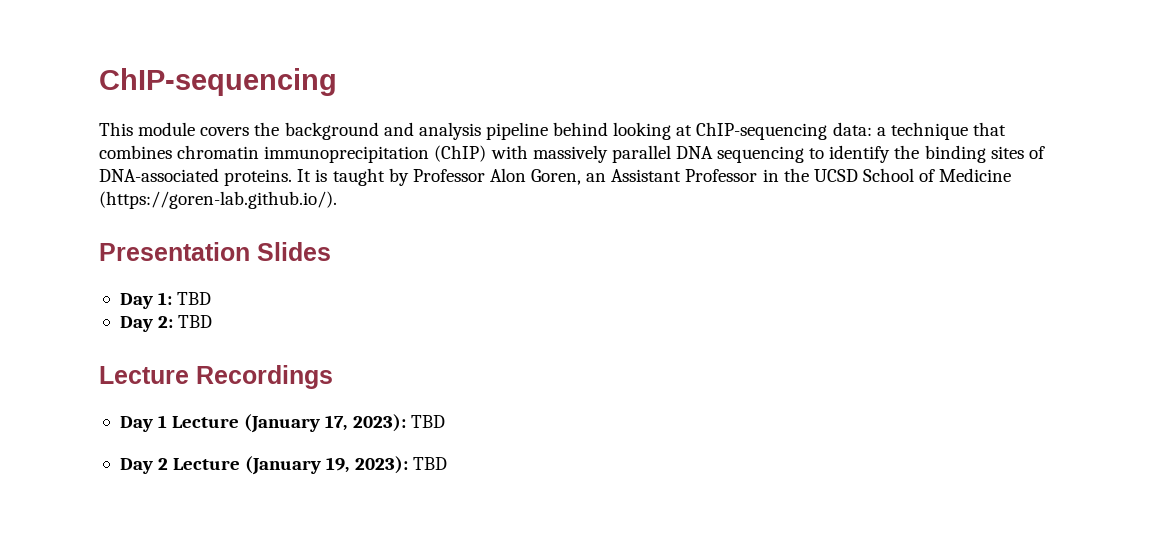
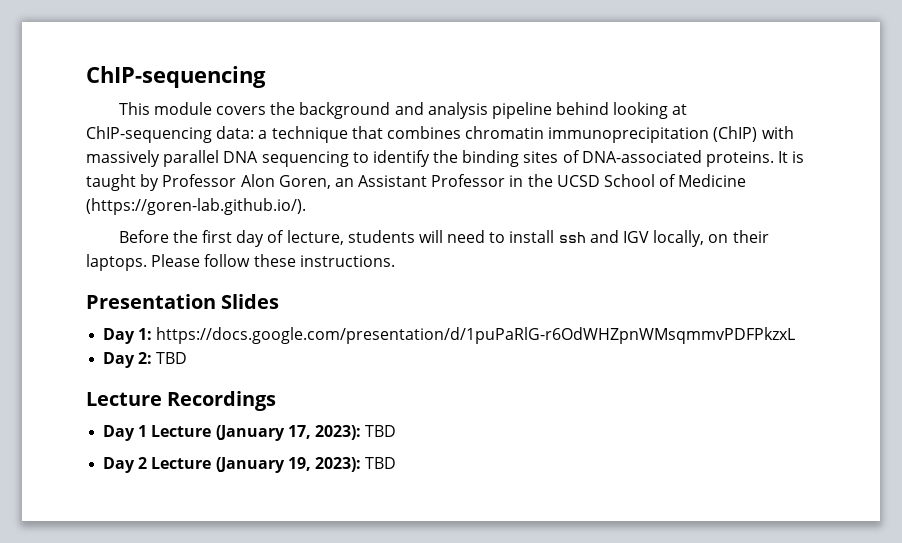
+ Before the first day of lecture, students will need to install ssh and IGV locally, on their laptops. Please follow these instructions.
- Day 1: TBD
+ Day 1: https://docs.google.com/presentation/d/1puPaRlG-r6OdWHZpnWMsqmmvPDFPkzxL

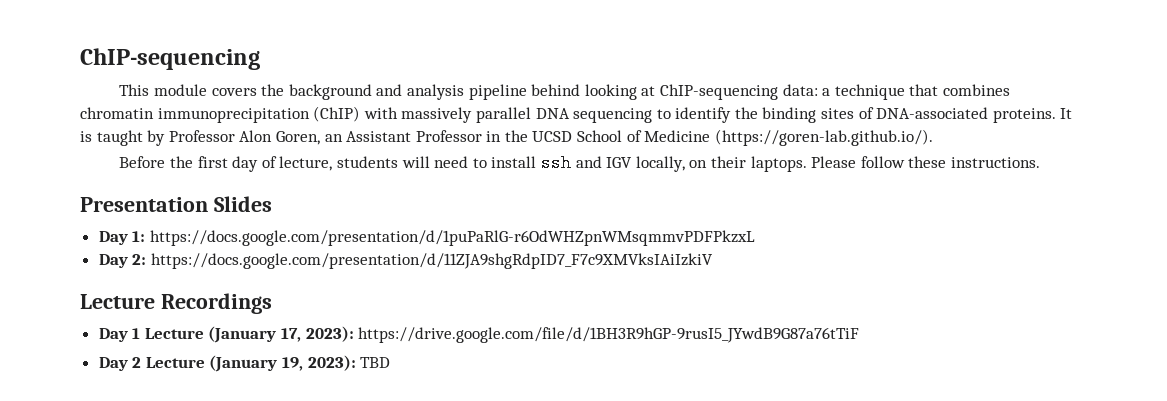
- Day 2: TBD
+ Day 2: https://docs.google.com/presentation/d/11ZJA9shgRdpID7_F7c9XMVksIAiIzkiV
- Day 1 Lecture (January 17, 2023): TBD
+ Day 1 Lecture (January 17, 2023): https://drive.google.com/file/d/1BH3R9hGP-9rusI5_JYwdB9G87a76tTiF

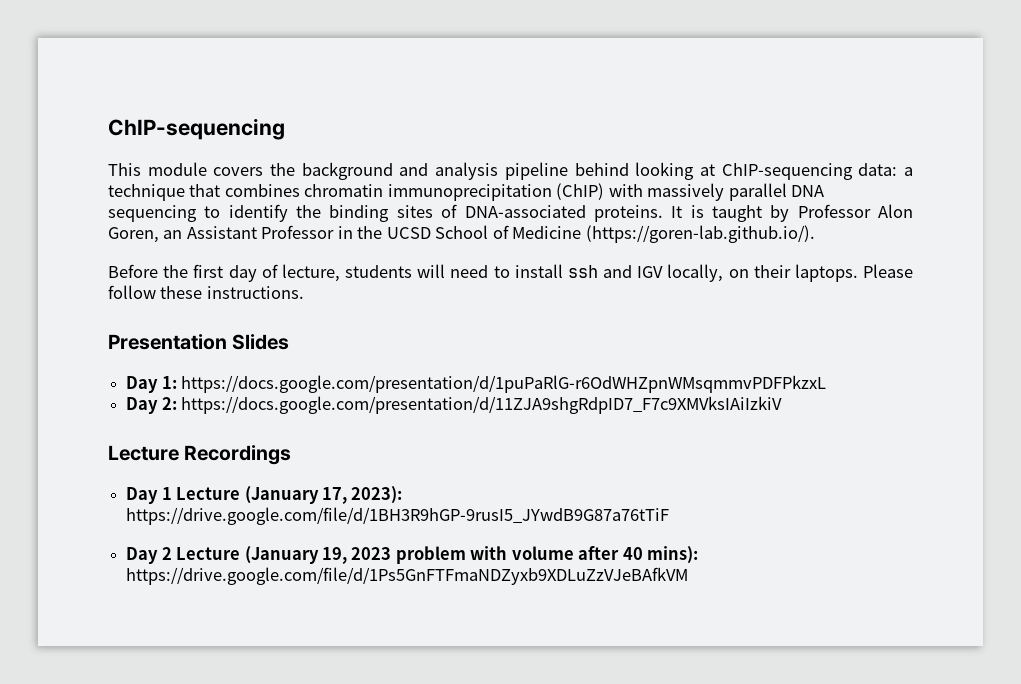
- Day 2 Lecture (January 19, 2023): TBD
+ Day 2 Lecture (January 19, 2023 problem with volume after 40 mins): https://drive.google.com/file/d/1Ps5GnFTFmaNDZyxb9XDLuZzVJeBAfkVM

